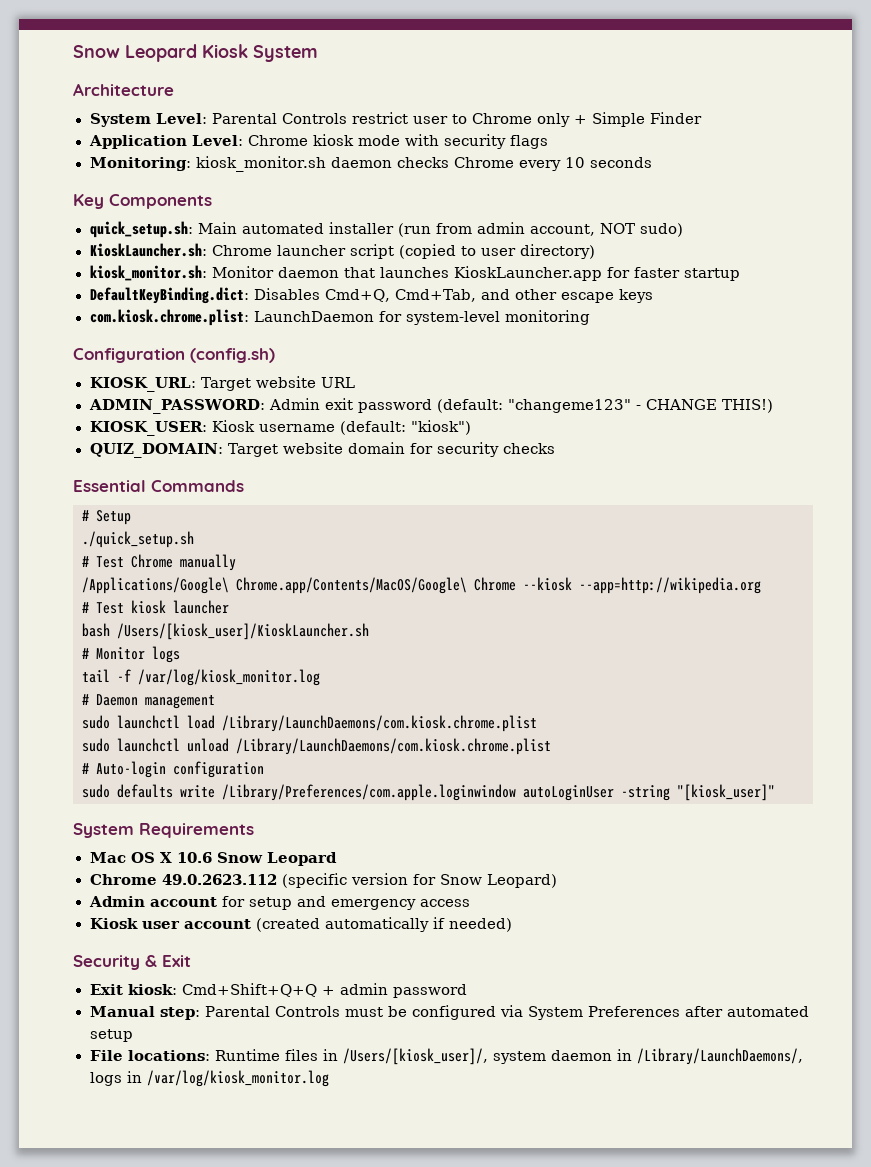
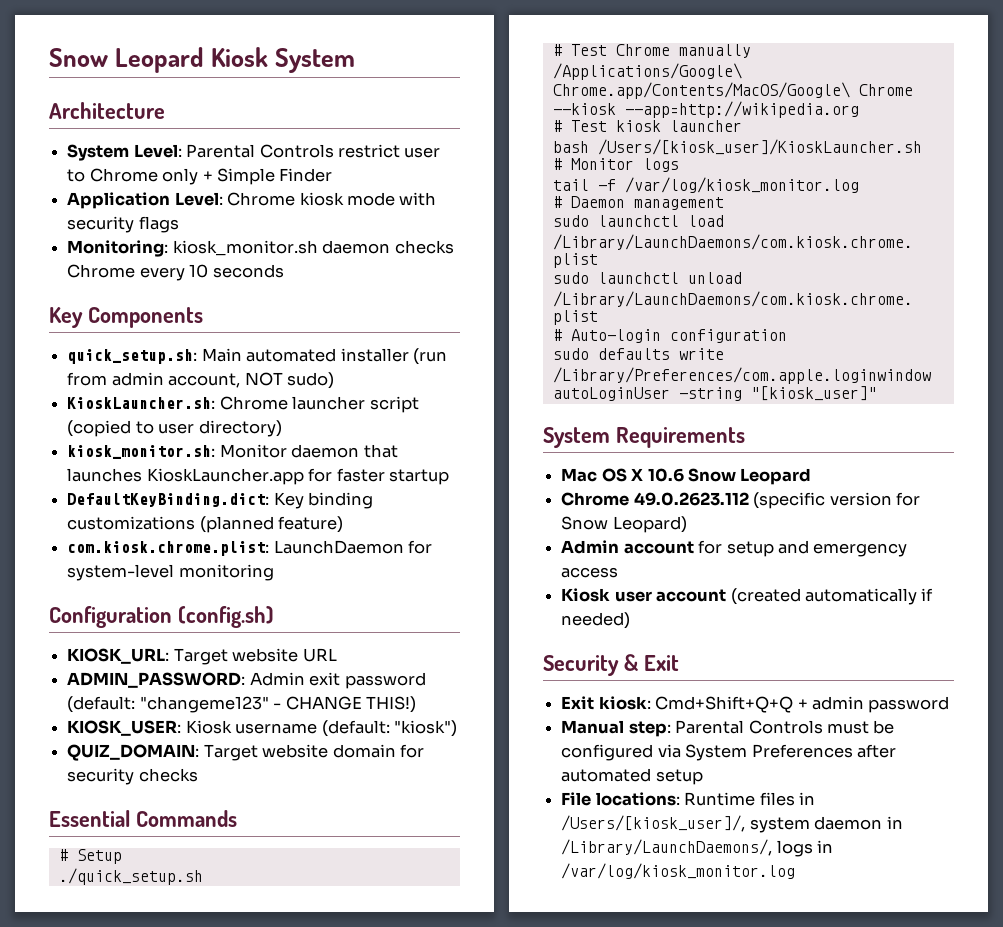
- DefaultKeyBinding.dict: Disables Cmd+Q, Cmd+Tab, and other escape keys
+ DefaultKeyBinding.dict: Key binding customizations (planned feature)

